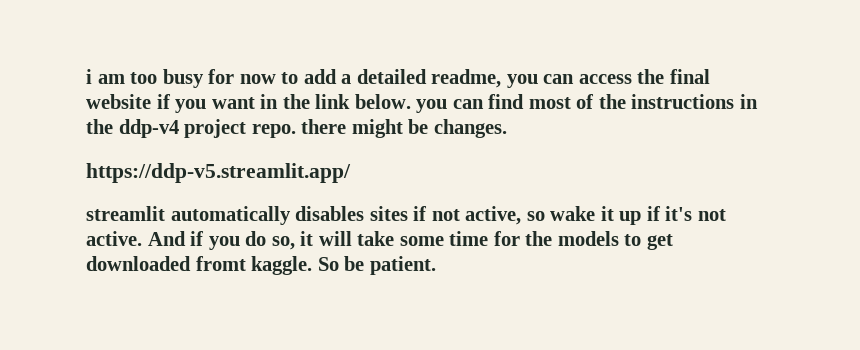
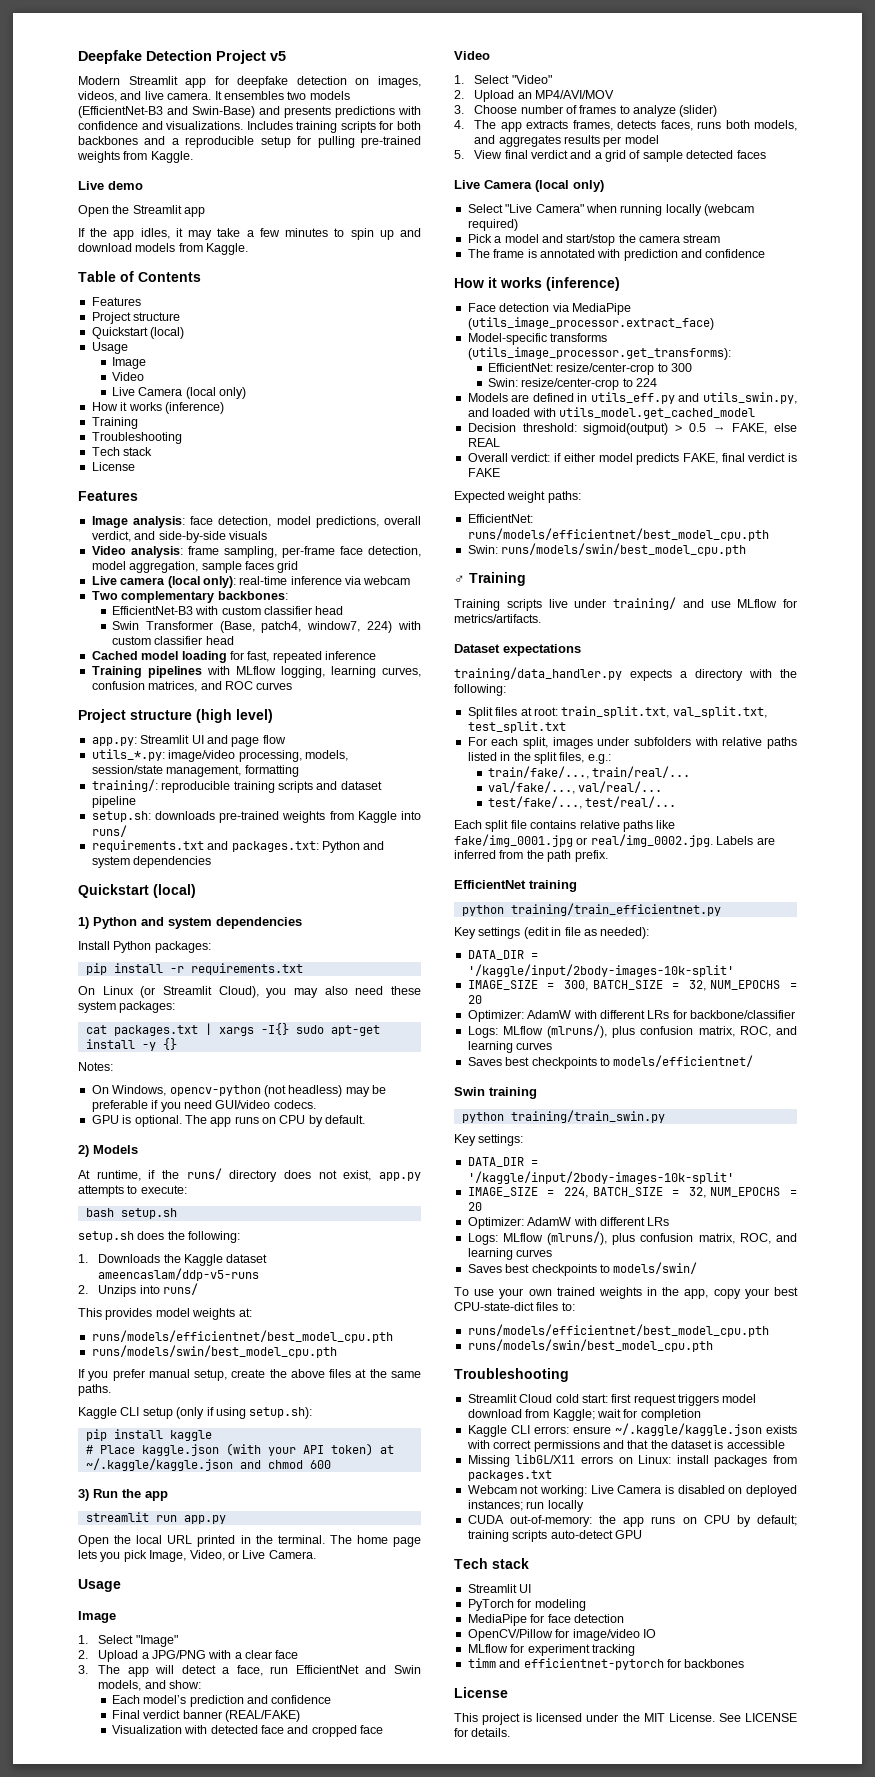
- i am too busy for now to add a detailed readme, you can access the final website if you want in the link below. you can find most of the instructions in the ddp-v4 project repo. there might be changes.
- https://ddp-v5.streamlit.app/
- streamlit automatically disables sites if not active, so wake it up if it's not active. And if you do so, it will take some time for the models to get downloaded fromt kaggle. So be patient.
+ Deepfake Detection Project v5
+ Modern Streamlit app for deepfake detection on images, videos, and live camera. It ensembles two models (EfficientNet-B3 and Swin-Base) and presents predictions with confidence and visualizations. Includes training scripts for both backbones and a reproducible setup for pulling pre-trained weights from Kaggle.
+ Live demo
+ Open the Streamlit app
+ If the app idles, it may take a few minutes to spin up and download models from Kaggle.
+ Table of Contents
+ Features
+ Project structure
+ Quickstart (local)
+ Usage
+ Image
+ Video
+ Live Camera (local only)
+ How it works (inference)
+ Training
+ Troubleshooting
+ Tech stack
+ License
+ Features
+ Image analysis: face detection, model predictions, overall verdict, and side-by-side visuals
+ Video analysis: frame sampling, per-frame face detection, model aggregation, sample faces grid
+ Live camera (local only): real-time inference via webcam
+ Two complementary backbones:
+ EfficientNet-B3 with custom classifier head
+ Swin Transformer (Base, patch4, window7, 224) with custom classifier head
+ Cached model loading for fast, repeated inference
+ Training pipelines with MLflow logging, learning curves, confusion matrices, and ROC curves
+ Project structure (high level)
+ app.py: Streamlit UI and page flow
+ utils_*.py: image/video processing, models, session/state management, formatting
+ training/: reproducible training scripts and dataset pipeline
+ setup.sh: downloads pre-trained weights from Kaggle into runs/
+ requirements.txt and packages.txt: Python and system dependencies
+ Quickstart (local)
+ 1) Python and system dependencies
+ Install Python packages:
+ pip install -r requirements.txt
+ On Linux (or Streamlit Cloud), you may also need these system packages:
+ cat packages.txt | xargs -I{} sudo apt-get install -y {}
+ Notes:
+ On Windows, opencv-python (not headless) may be preferable if you need GUI/video codecs.
+ GPU is optional. The app runs on CPU by default.
+ 2) Models
+ At runtime, if the runs/ directory does not exist, app.py attempts to execute:
+ bash setup.sh
+ setup.sh does the following:
+ 1. Downloads the Kaggle dataset ameencaslam/ddp-v5-runs
+ 2. Unzips into runs/
+ This provides model weights at:
+ runs/models/efficientnet/best_model_cpu.pth
+ runs/models/swin/best_model_cpu.pth
+ If you prefer manual setup, create the above files at the same paths.
+ Kaggle CLI setup (only if using setup.sh):
+ pip install kaggle
+ # Place kaggle.json (with your API token) at ~/.kaggle/kaggle.json and chmod 600
+ 3) Run the app
+ streamlit run app.py
+ Open the local URL printed in the terminal. The home page lets you pick Image, Video, or Live Camera.
+ Usage
+ Image
+ 1. Select "Image"
+ 2. Upload a JPG/PNG with a clear face
+ 3. The app will detect a face, run EfficientNet and Swin models, and show:
+ Each model’s prediction and confidence
+ Final verdict banner (REAL/FAKE)
+ Visualization with detected face and cropped face
+ Video
+ 1. Select "Video"
+ 2. Upload an MP4/AVI/MOV
+ 3. Choose number of frames to analyze (slider)
+ 4. The app extracts frames, detects faces, runs both models, and aggregates results per model
+ 5. View final verdict and a grid of sample detected faces
+ Live Camera (local only)
+ Select "Live Camera" when running locally (webcam required)
+ Pick a model and start/stop the camera stream
+ The frame is annotated with prediction and confidence
+ How it works (inference)
+ Face detection via MediaPipe (utils_image_processor.extract_face)
+ Model-specific transforms (utils_image_processor.get_transforms):
+ EfficientNet: resize/center-crop to 300
+ Swin: resize/center-crop to 224
+ Models are defined in utils_eff.py and utils_swin.py, and loaded with utils_model.get_cached_model
+ Decision threshold: sigmoid(output) > 0.5 → FAKE, else REAL
+ Overall verdict: if either model predicts FAKE, final verdict is FAKE
+ Expected weight paths:
+ EfficientNet: runs/models/efficientnet/best_model_cpu.pth
+ Swin: runs/models/swin/best_model_cpu.pth
+ ♂ Training
+ Training scripts live under training/ and use MLflow for metrics/artifacts.
+ Dataset expectations
+ training/data_handler.py expects a directory with the following:
+ Split files at root: train_split.txt, val_split.txt, test_split.txt
+ For each split, images under subfolders with relative paths listed in the split files, e.g.:
+ train/fake/..., train/real/...
+ val/fake/..., val/real/...
+ test/fake/..., test/real/...
+ Each split file contains relative paths like fake/img_0001.jpg or real/img_0002.jpg. Labels are inferred from the path prefix.
+ EfficientNet training
+ python training/train_efficientnet.py
+ Key settings (edit in file as needed):
+ DATA_DIR = '/kaggle/input/2body-images-10k-split'
+ IMAGE_SIZE = 300, BATCH_SIZE = 32, NUM_EPOCHS = 20
+ Optimizer: AdamW with different LRs for backbone/classifier
+ Logs: MLflow (mlruns/), plus confusion matrix, ROC, and learning curves
+ Saves best checkpoints to models/efficientnet/
+ Swin training
+ python training/train_swin.py
+ Key settings:
+ DATA_DIR = '/kaggle/input/2body-images-10k-split'
+ IMAGE_SIZE = 224, BATCH_SIZE = 32, NUM_EPOCHS = 20
+ Optimizer: AdamW with different LRs
+ Logs: MLflow (mlruns/), plus confusion matrix, ROC, and learning curves
+ Saves best checkpoints to models/swin/
+ To use your own trained weights in the app, copy your best CPU-state-dict files to:
+ runs/models/efficientnet/best_model_cpu.pth
+ runs/models/swin/best_model_cpu.pth
+ Troubleshooting
+ Streamlit Cloud cold start: first request triggers model download from Kaggle; wait for completion
+ Kaggle CLI errors: ensure ~/.kaggle/kaggle.json exists with correct permissions and that the dataset is accessible
+ Missing libGL/X11 errors on Linux: install packages from packages.txt
+ Webcam not working: Live Camera is disabled on deployed instances; run locally
+ CUDA out-of-memory: the app runs on CPU by default; training scripts auto-detect GPU
+ Tech stack
+ Streamlit UI
+ PyTorch for modeling
+ MediaPipe for face detection
+ OpenCV/Pillow for image/video IO
+ MLflow for experiment tracking
+ timm and efficientnet-pytorch for backbones
+ License
+ This project is licensed under the MIT License. See LICENSE for details.

